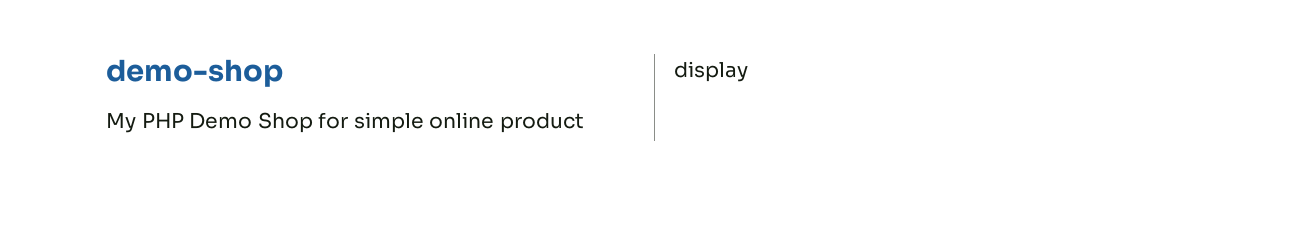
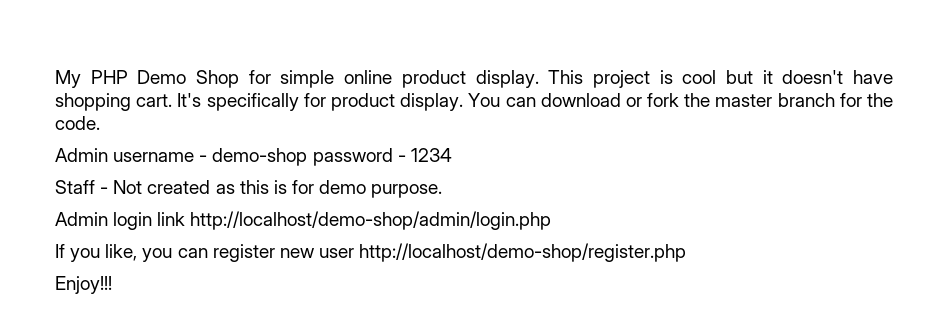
- demo-shop
- My PHP Demo Shop for simple online product display
+ My PHP Demo Shop for simple online product display. This project is cool but it doesn't have shopping cart. It's specifically for product display. You can download or fork the master branch for the code.
+ Admin username - demo-shop password - 1234
+ Staff - Not created as this is for demo purpose.
+ Admin login link http://localhost/demo-shop/admin/login.php
+ If you like, you can register new user http://localhost/demo-shop/register.php
+ Enjoy!!!

